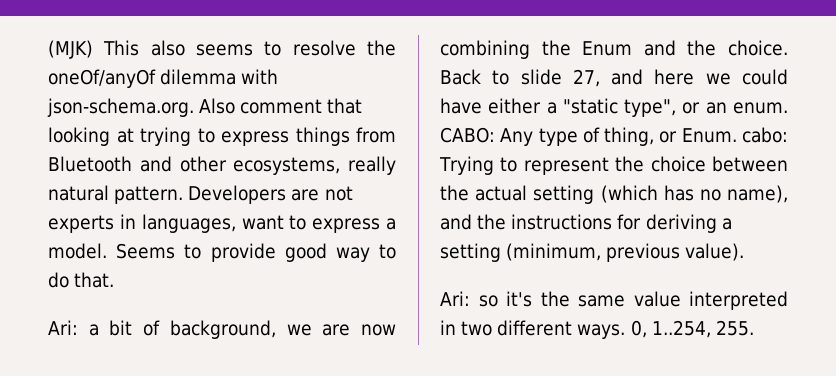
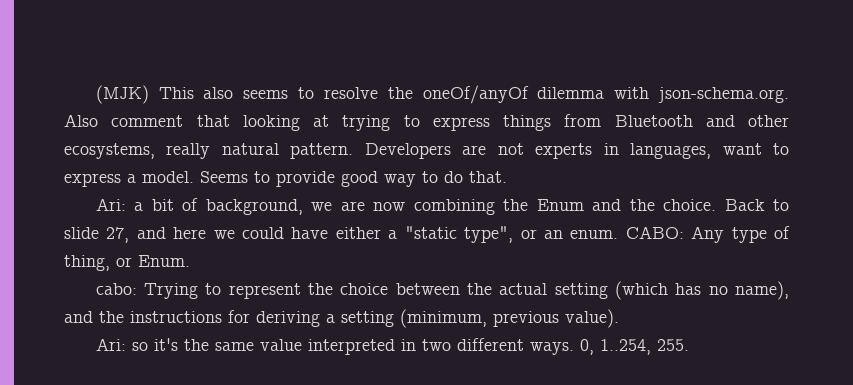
- CABO: Any type of thing, or Enum. cabo: Trying to represent the choice between the actual setting (which has no name), and the instructions for deriving a setting (minimum, previous value).
+ CABO: Any type of thing, or Enum.
+ cabo: Trying to represent the choice between the actual setting (which has no name), and the instructions for deriving a setting (minimum, previous value).

